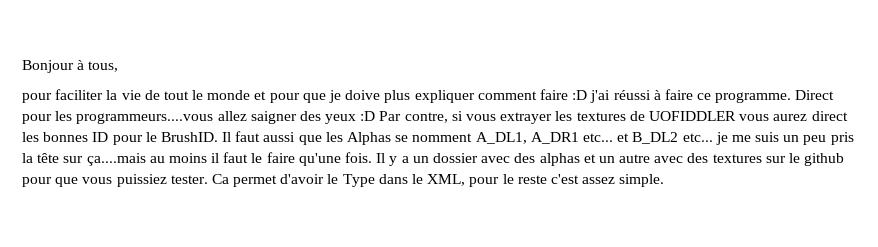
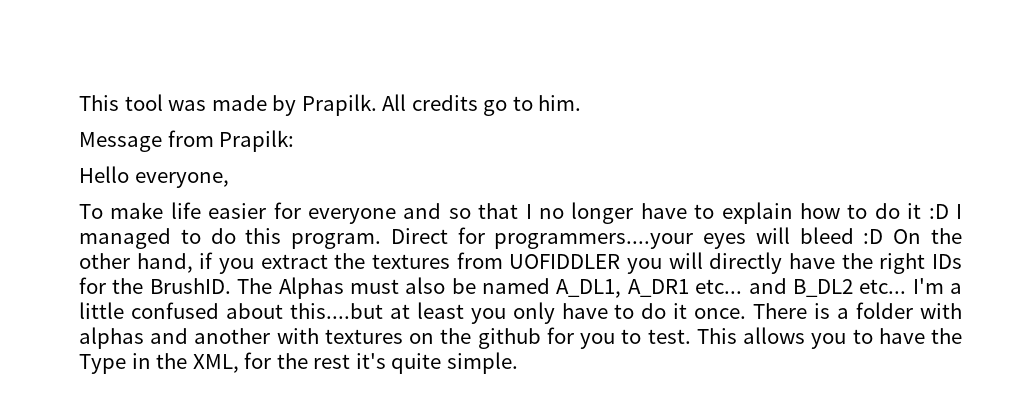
- Bonjour à tous,
- pour faciliter la vie de tout le monde et pour que je doive plus expliquer comment faire :D j'ai réussi à faire ce programme. Direct pour les programmeurs....vous allez saigner des yeux :D Par contre, si vous extrayer les textures de UOFIDDLER vous aurez direct les bonnes ID pour le BrushID. Il faut aussi que les Alphas se nomment A_DL1, A_DR1 etc... et B_DL2 etc... je me suis un peu pris la tête sur ça....mais au moins il faut le faire qu'une fois. Il y a un dossier avec des alphas et un autre avec des textures sur le github pour que vous puissiez tester. Ca permet d'avoir le Type dans le XML, pour le reste c'est assez simple.
+ This tool was made by Prapilk. All credits go to him.
+ Message from Prapilk:
+ Hello everyone,
+ To make life easier for everyone and so that I no longer have to explain how to do it :D I managed to do this program. Direct for programmers....your eyes will bleed :D On the other hand, if you extract the textures from UOFIDDLER you will directly have the right IDs for the BrushID. The Alphas must also be named A_DL1, A_DR1 etc... and B_DL2 etc... I'm a little confused about this....but at least you only have to do it once. There is a folder with alphas and another with textures on the github for you to test. This allows you to have the Type in the XML, for the rest it's quite simple.

